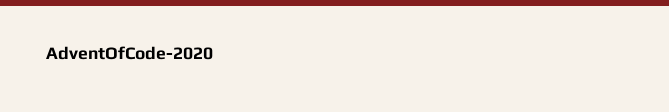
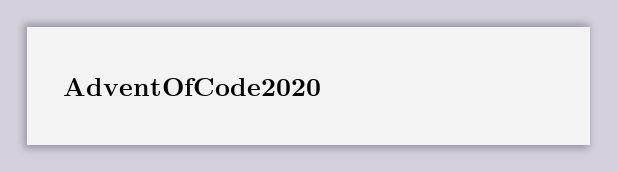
- AdventOfCode-2020
+ AdventOfCode2020

